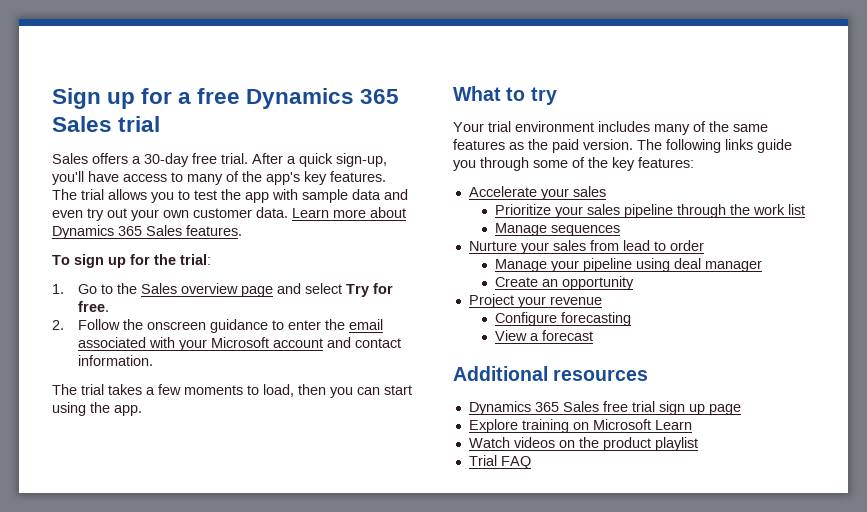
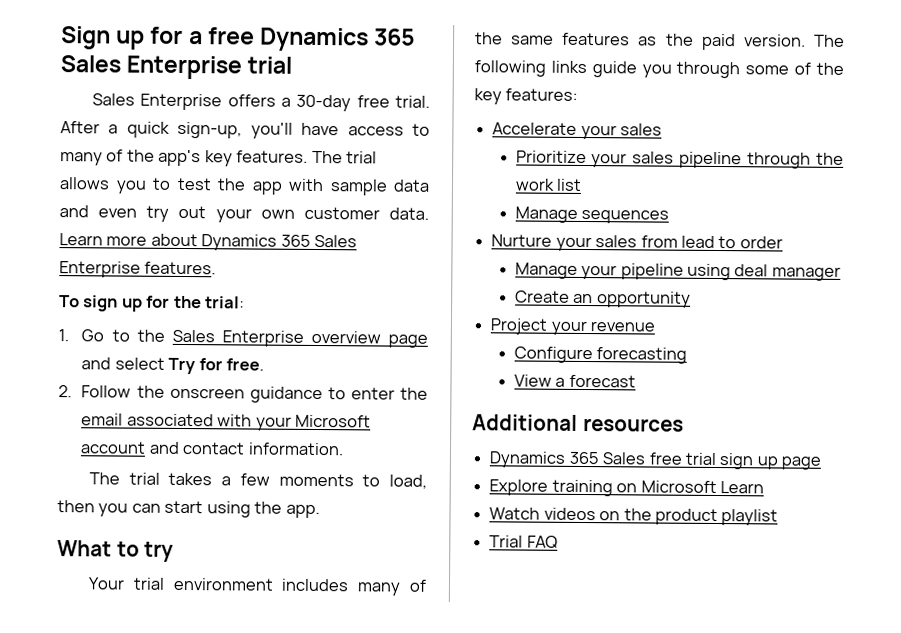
- Sign up for a free Dynamics 365 Sales trial
+ Sign up for a free Dynamics 365 Sales Enterprise trial
- Sales offers a 30-day free trial.
+ Sales Enterprise offers a 30-day free trial.
- Learn more about Dynamics 365 Sales features.
+ Learn more about Dynamics 365 Sales Enterprise features.
- 1. Go to the Sales overview page and select Try for free.
+ 1. Go to the Sales Enterprise overview page and select Try for free.

